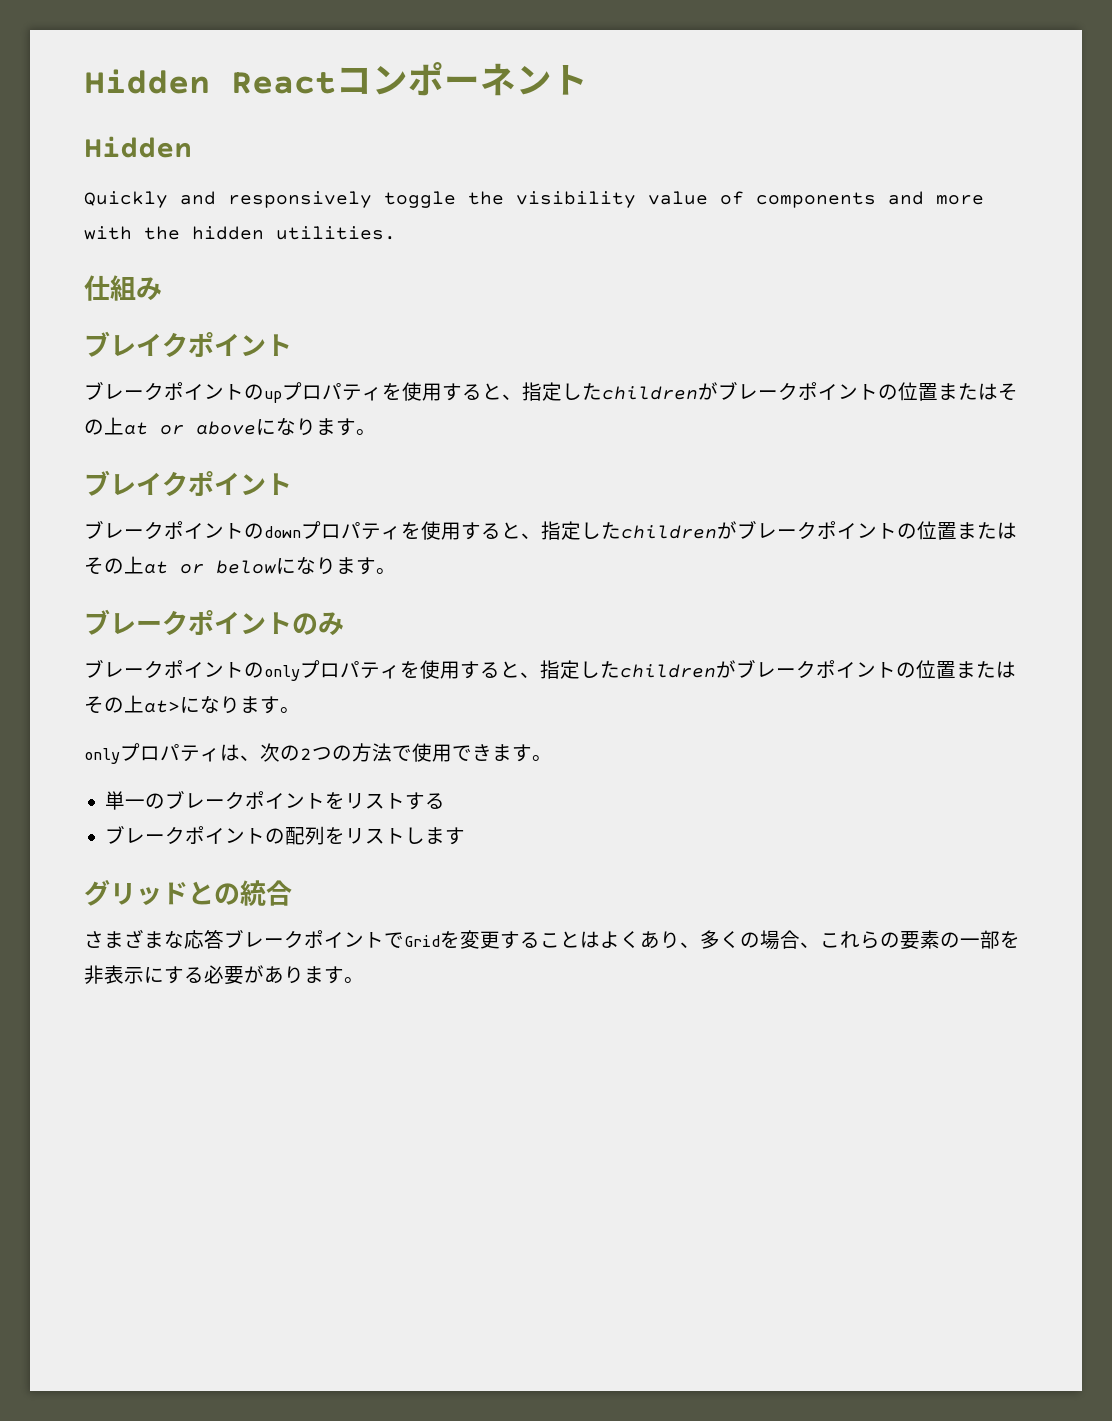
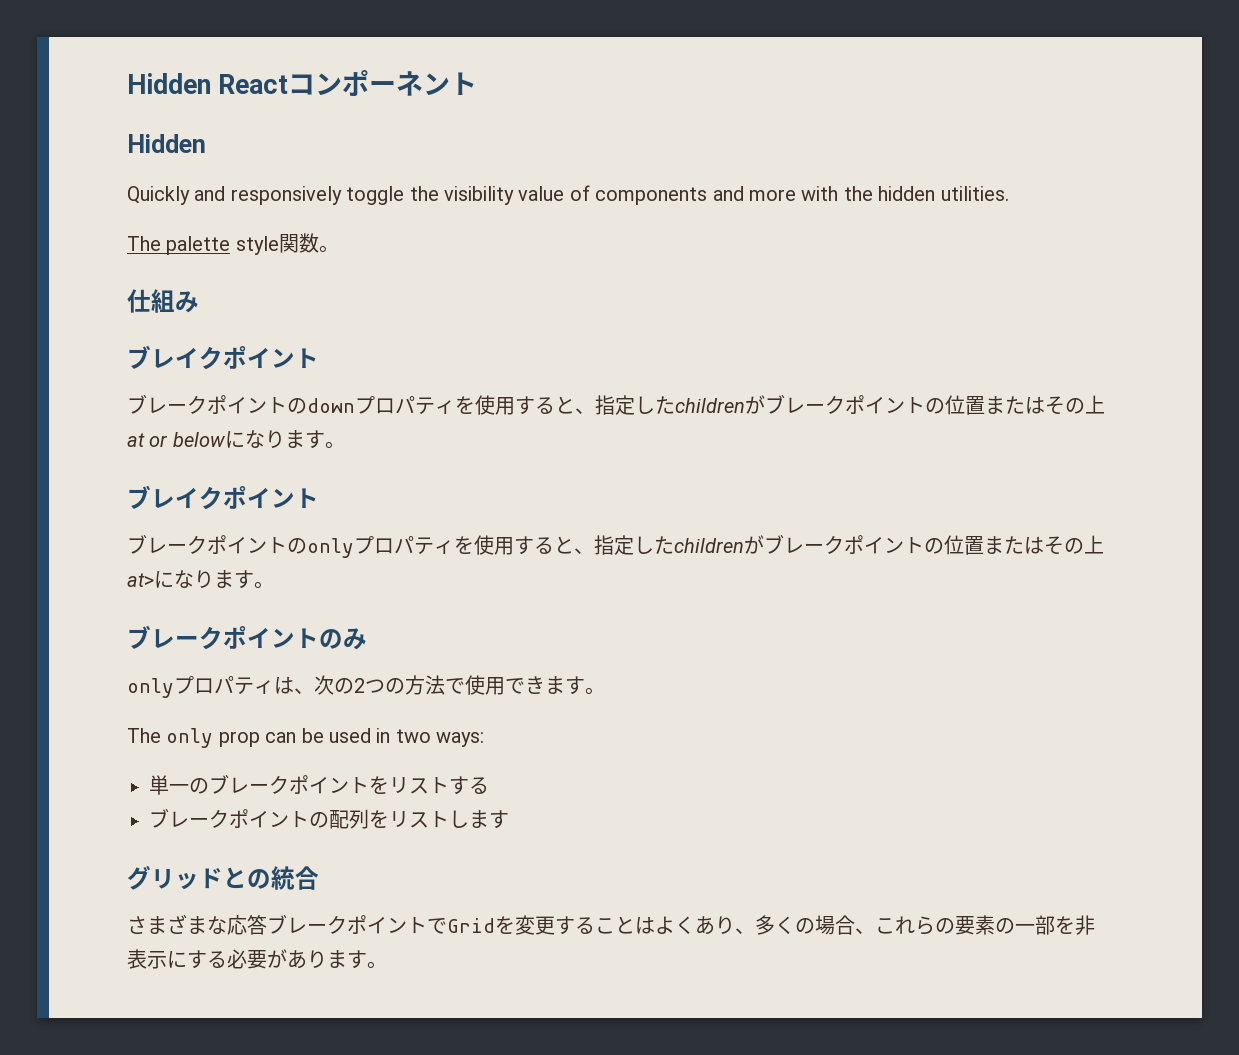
+ The palette style関数。
- ブレークポイントのupプロパティを使用すると、指定したchildrenがブレークポイントの位置またはその上at or aboveになります。
- ブレイクポイント
  ブレークポイントのdownプロパティを使用すると、指定したchildrenがブレークポイントの位置またはその上at or belowになります。
- ブレークポイントのみ
+ ブレイクポイント
+ ブレークポイントのみ
+ The only prop can be used in two ways:

